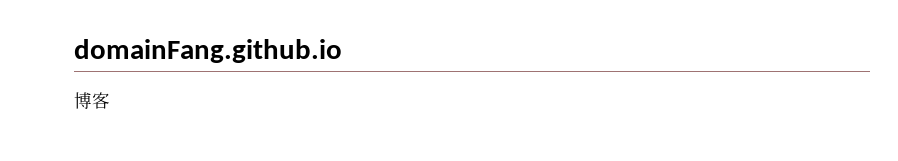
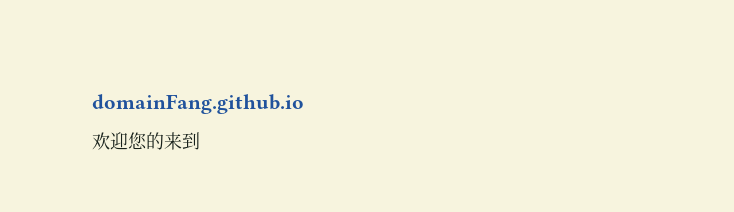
- 博客
+ 欢迎您的来到

